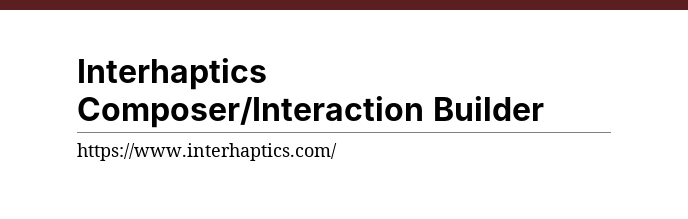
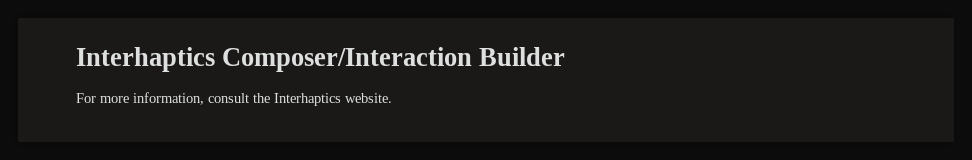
- https://www.interhaptics.com/
+ For more information, consult the Interhaptics website.

